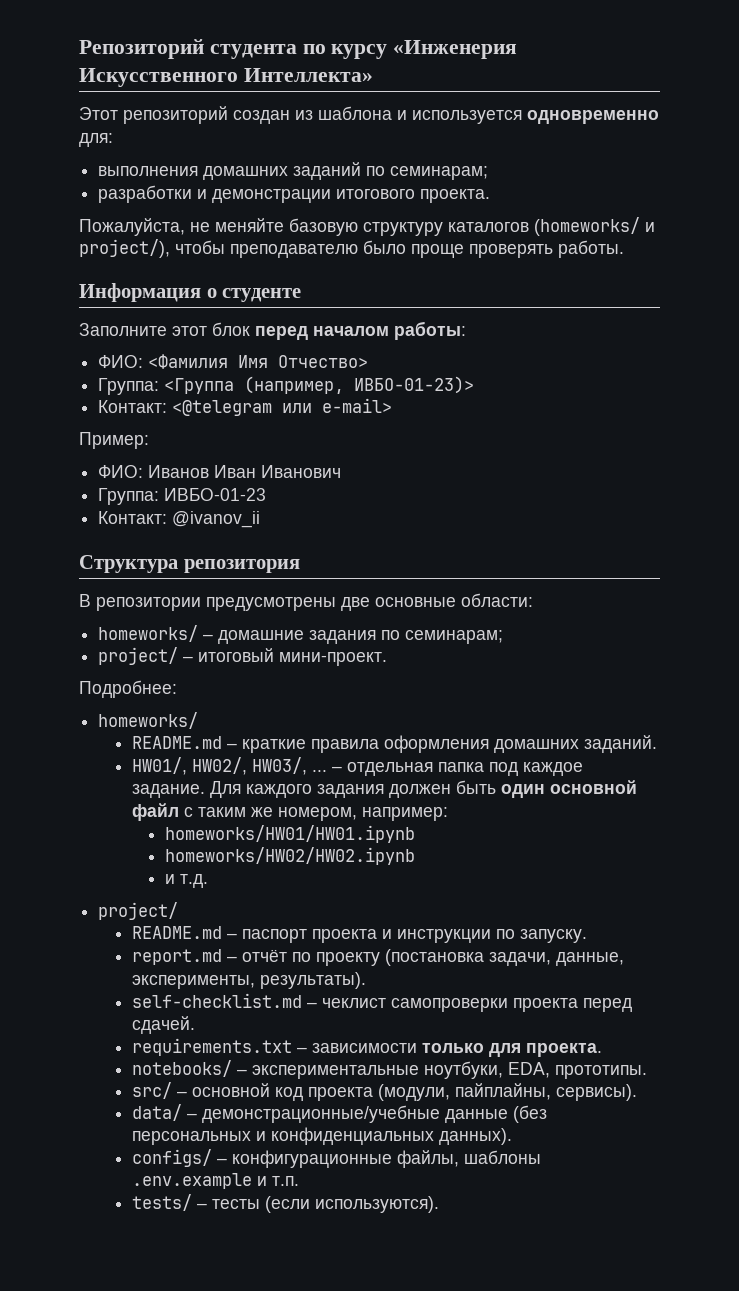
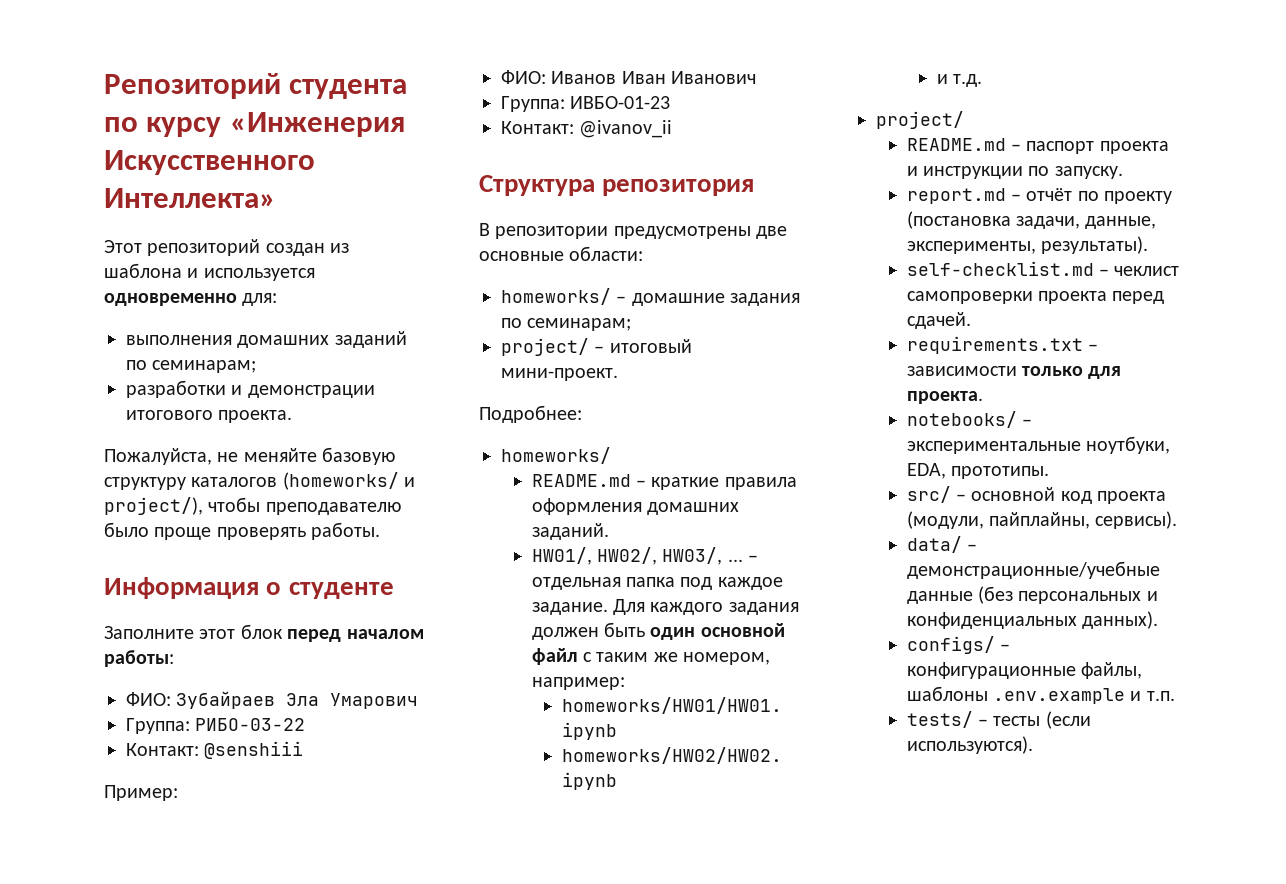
- ФИО: <Фамилия Имя Отчество>
- Группа: <Группа (например, ИВБО-01-23)>
- Контакт: <@telegram или e-mail>
+ ФИО: Зубайраев Эла Умарович
+ Группа: РИБО-03-22
+ Контакт: @senshiii

